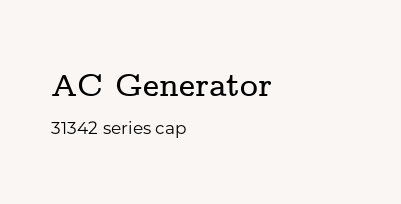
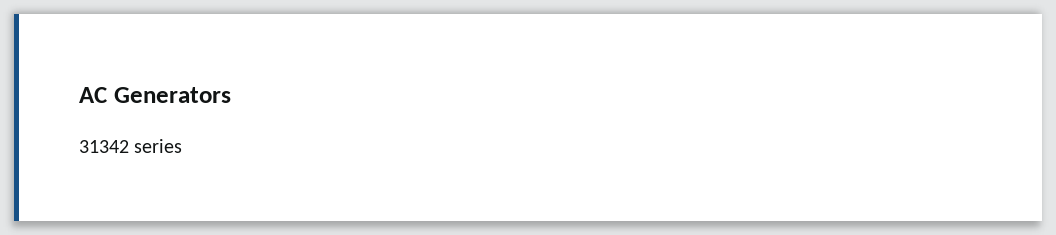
- AC Generator
+ AC Generators
- 31342 series cap
+ 31342 series

